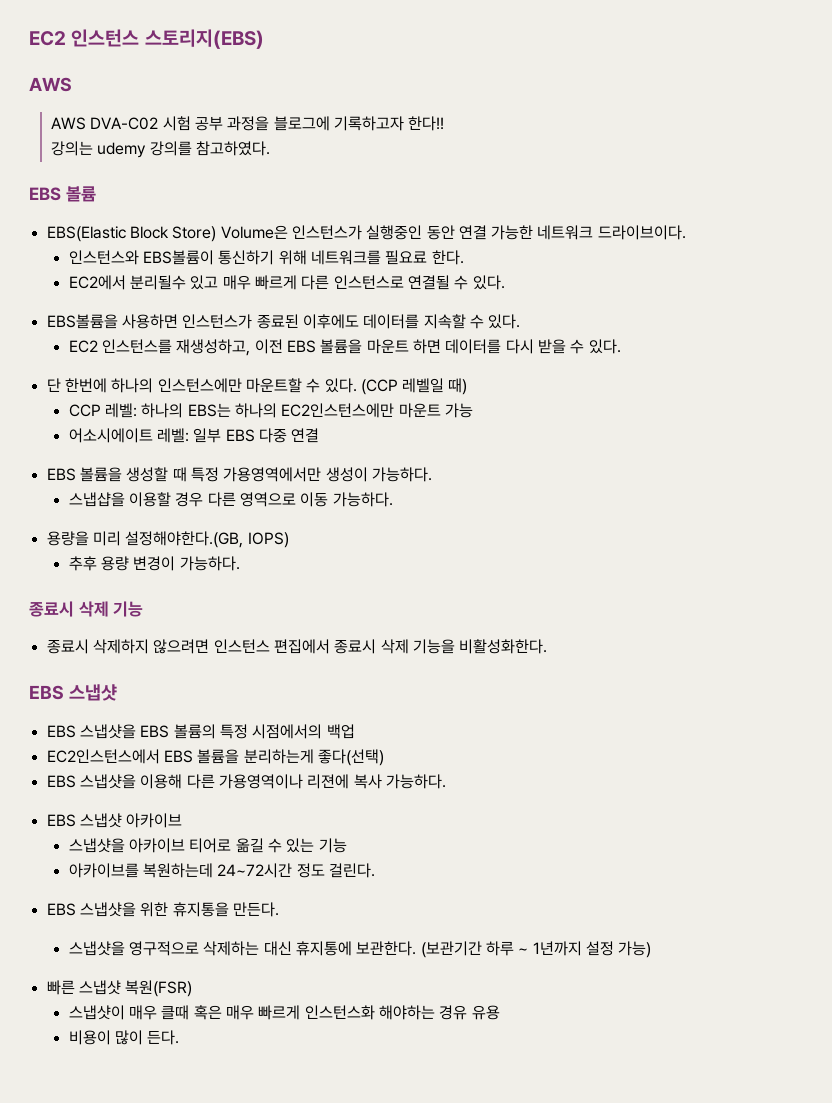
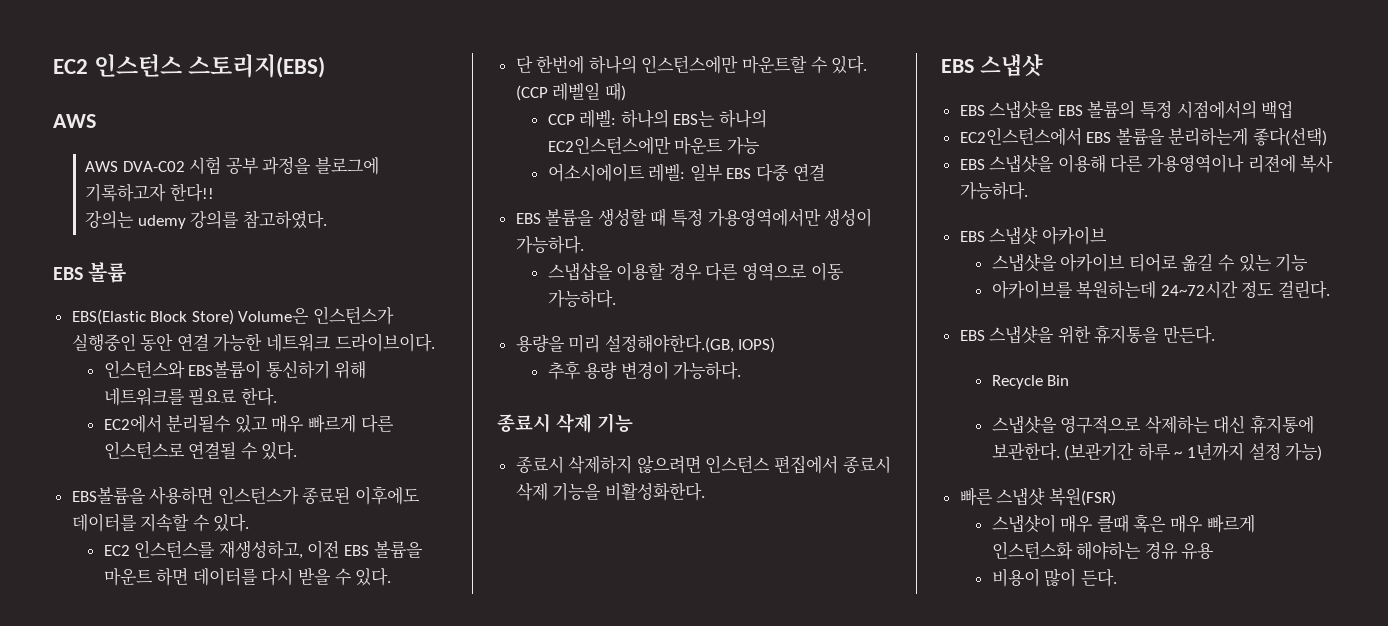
+ Recycle Bin

